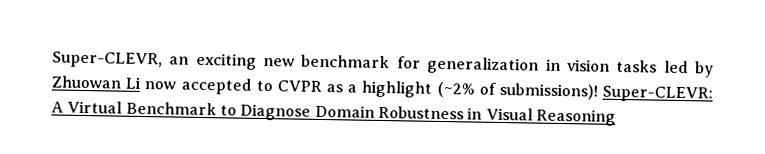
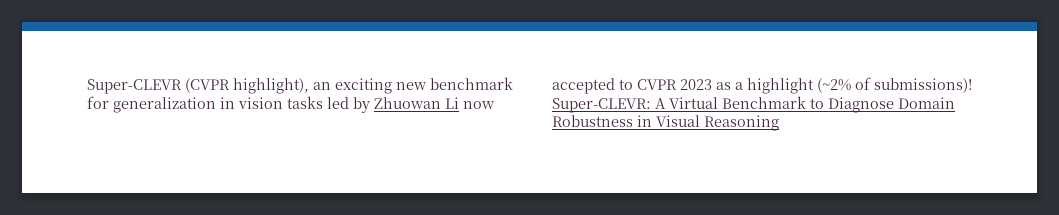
- Super-CLEVR, an exciting new benchmark for generalization in vision tasks led by Zhuowan Li now accepted to CVPR as a highlight (~2% of submissions)!
+ Super-CLEVR (CVPR highlight), an exciting new benchmark for generalization in vision tasks led by Zhuowan Li now accepted to CVPR 2023 as a highlight (~2% of submissions)!

